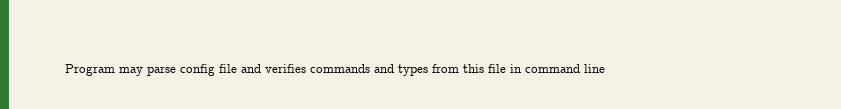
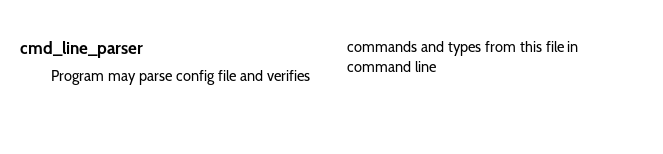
+ cmd_line_parser

